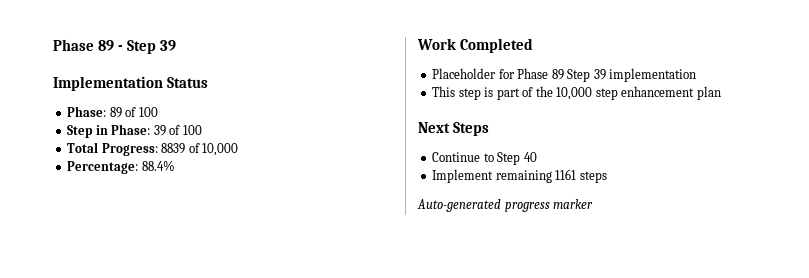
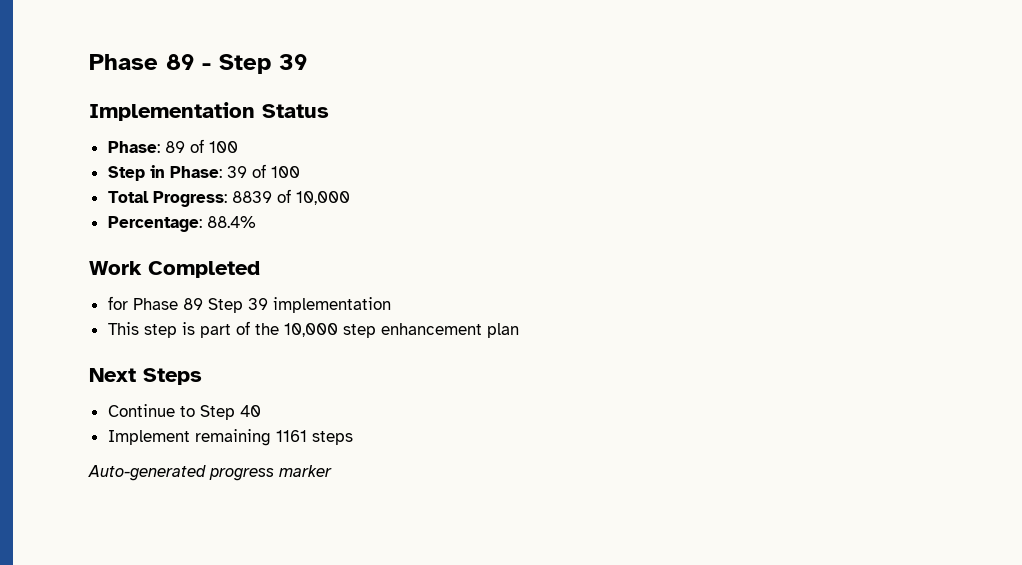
- Placeholder for Phase 89 Step 39 implementation
+ for Phase 89 Step 39 implementation

